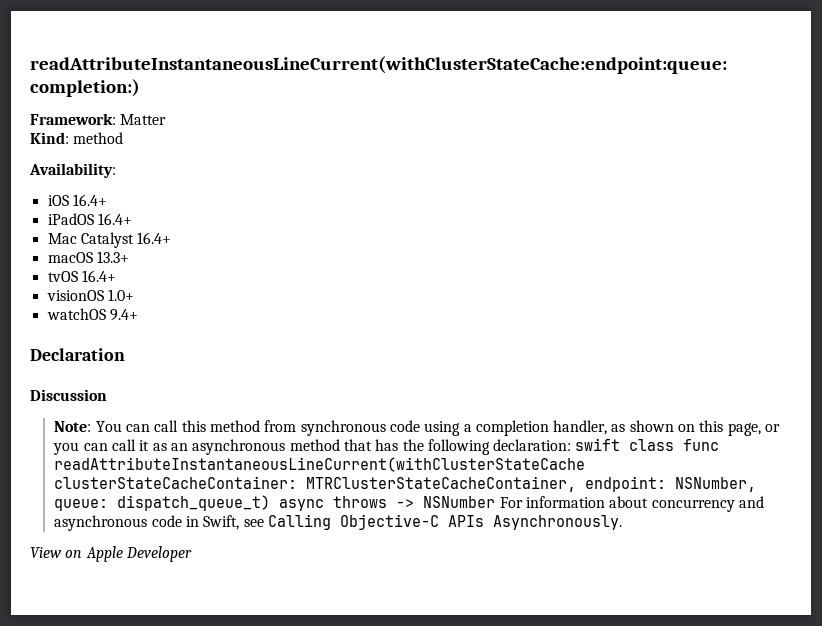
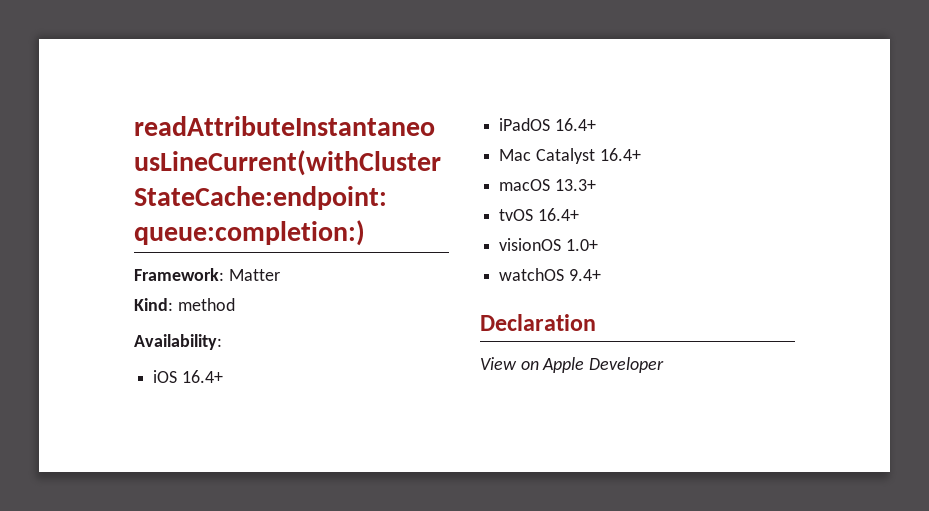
- Discussion
- Note: You can call this method from synchronous code using a completion handler, as shown on this page, or you can call it as an asynchronous method that has the following declaration: swift class func readAttributeInstantaneousLineCurrent(withClusterStateCache clusterStateCacheContainer: MTRClusterStateCacheContainer, endpoint: NSNumber, queue: dispatch_queue_t) async throws -> NSNumber For information about concurrency and asynchronous code in Swift, see Calling Objective-C APIs Asynchronously.

